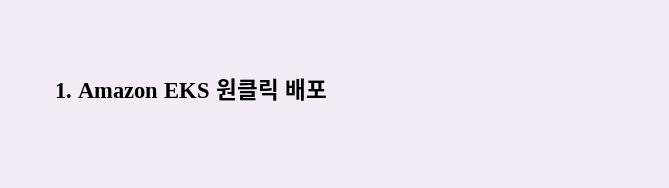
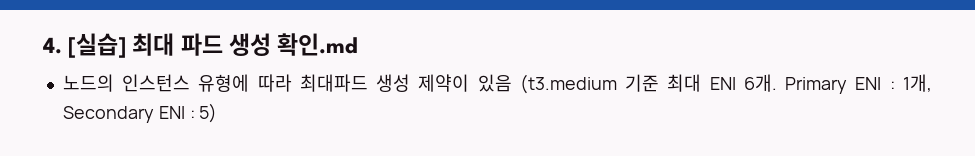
- 1. Amazon EKS 원클릭 배포
+ 4. [실습] 최대 파드 생성 확인.md
+ 노드의 인스턴스 유형에 따라 최대파드 생성 제약이 있음 (t3.medium 기준 최대 ENI 6개. Primary ENI : 1개, Secondary ENI : 5)

